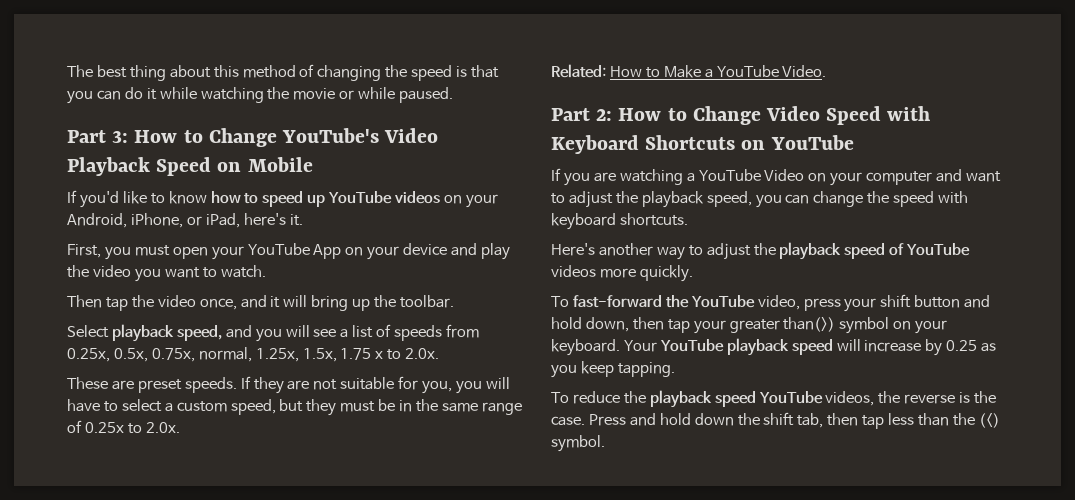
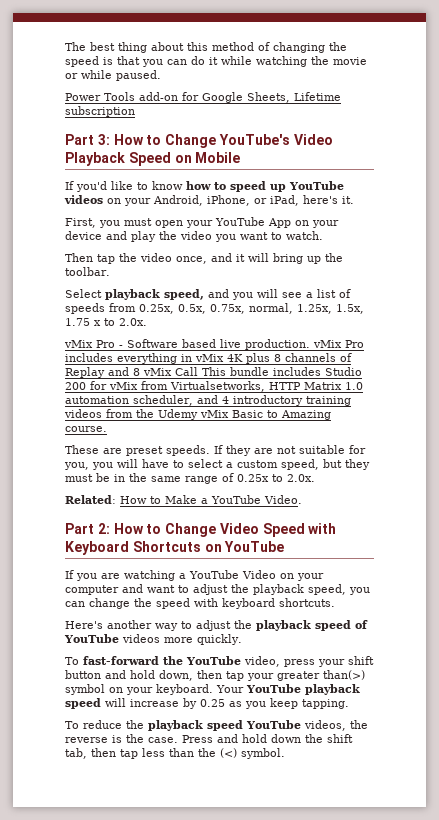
+ Power Tools add-on for Google Sheets, Lifetime subscription
+ vMix Pro - Software based live production. vMix Pro includes everything in vMix 4K plus 8 channels of Replay and 8 vMix Call This bundle includes Studio 200 for vMix from Virtualsetworks, HTTP Matrix 1.0 automation scheduler, and 4 introductory training videos from the Udemy vMix Basic to Amazing course.

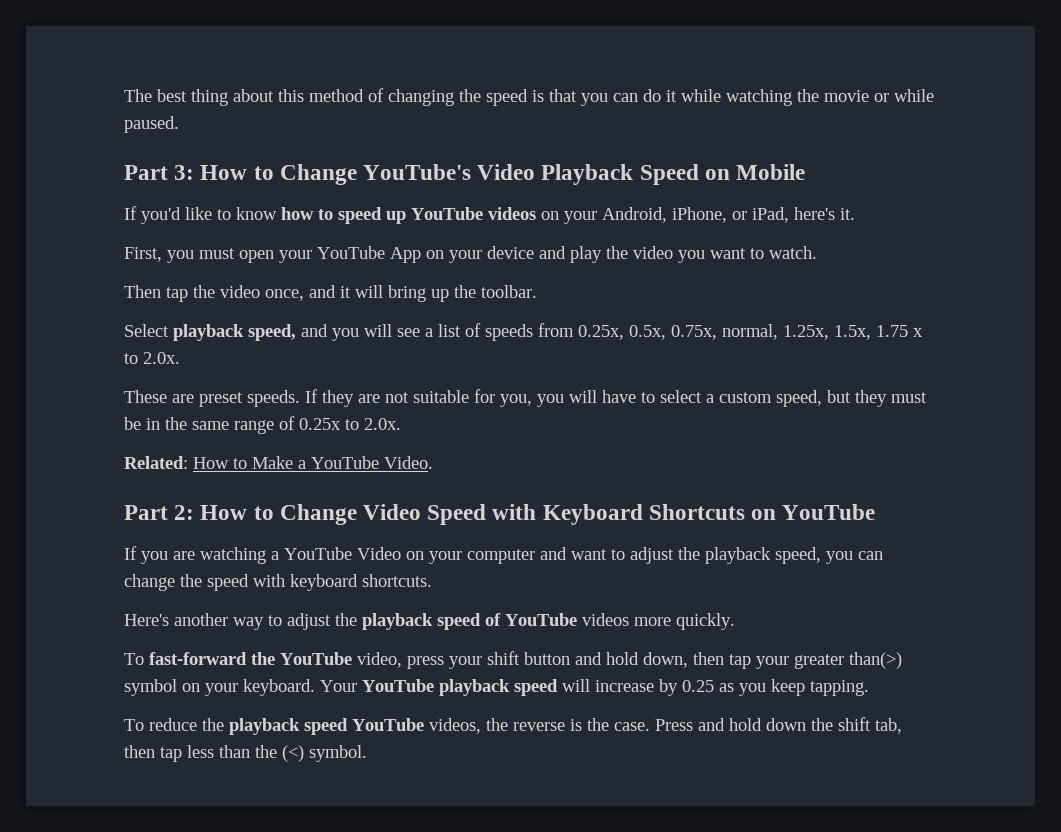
- Power Tools add-on for Google Sheets, Lifetime subscription
- vMix Pro - Software based live production. vMix Pro includes everything in vMix 4K plus 8 channels of Replay and 8 vMix Call This bundle includes Studio 200 for vMix from Virtualsetworks, HTTP Matrix 1.0 automation scheduler, and 4 introductory training videos from the Udemy vMix Basic to Amazing course.

